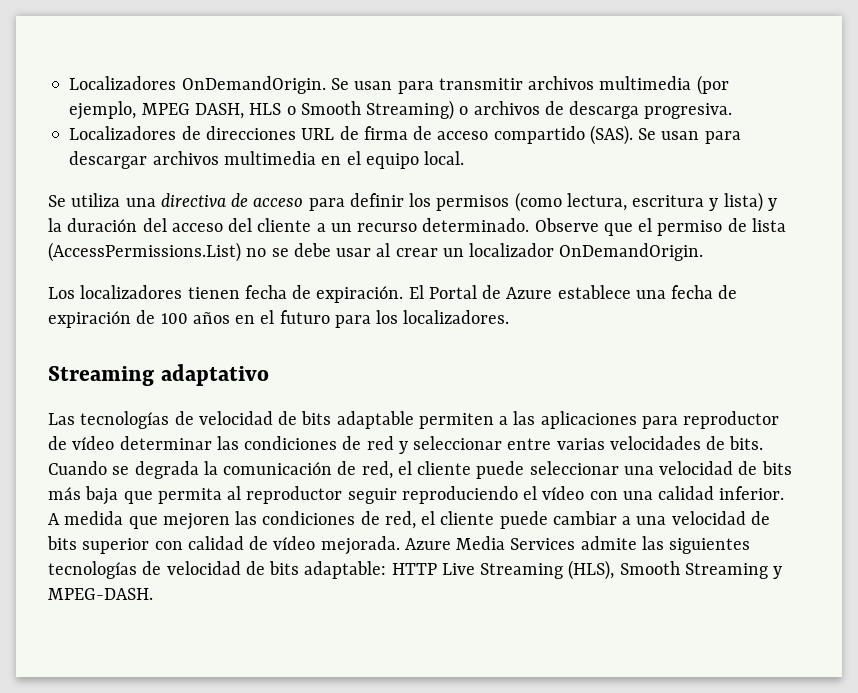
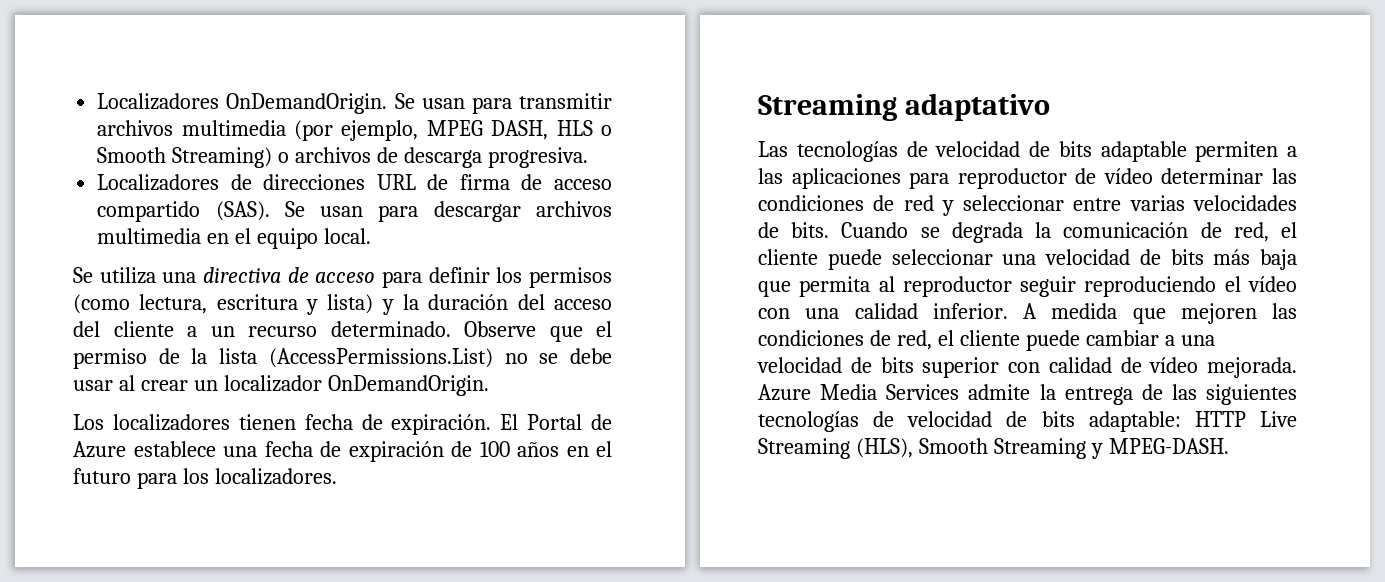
- Observe que el permiso de lista (AccessPermissions.List) no se debe usar al crear un localizador OnDemandOrigin.
+ Observe que el permiso de la lista (AccessPermissions.List) no se debe usar al crear un localizador OnDemandOrigin.
- Azure Media Services admite las siguientes tecnologías de velocidad de bits adaptable: HTTP Live Streaming (HLS), Smooth Streaming y MPEG-DASH.
+ Azure Media Services admite la entrega de las siguientes tecnologías de velocidad de bits adaptable: HTTP Live Streaming (HLS), Smooth Streaming y MPEG-DASH.

